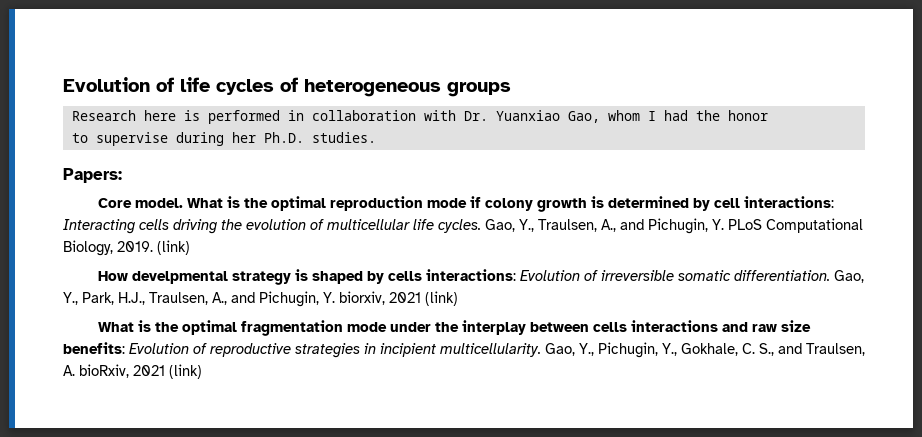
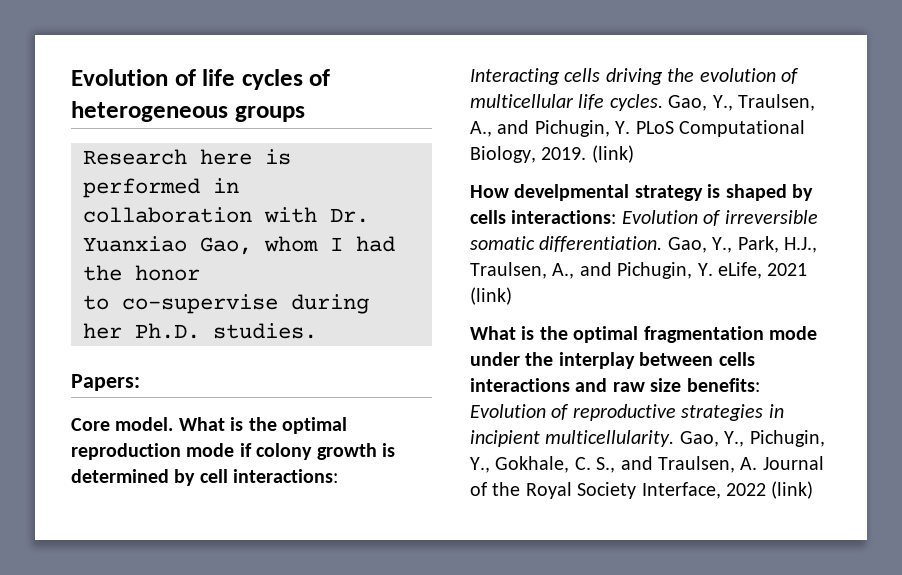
- to supervise during her Ph.D. studies.
+ to co-supervise during her Ph.D. studies.
- Gao, Y., Park, H.J., Traulsen, A., and Pichugin, Y. biorxiv, 2021 (link)
+ Gao, Y., Park, H.J., Traulsen, A., and Pichugin, Y. eLife, 2021 (link)
- Gao, Y., Pichugin, Y., Gokhale, C. S., and Traulsen, A. bioRxiv, 2021 (link)
+ Gao, Y., Pichugin, Y., Gokhale, C. S., and Traulsen, A. Journal of the Royal Society Interface, 2022 (link)

